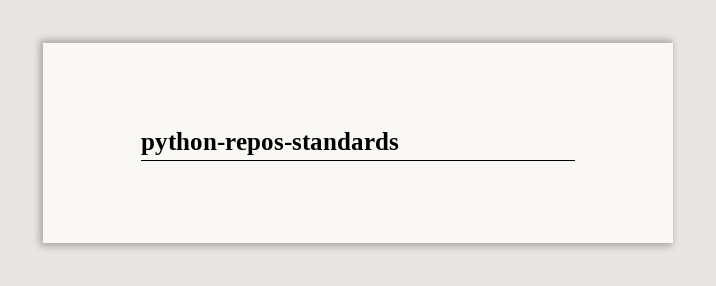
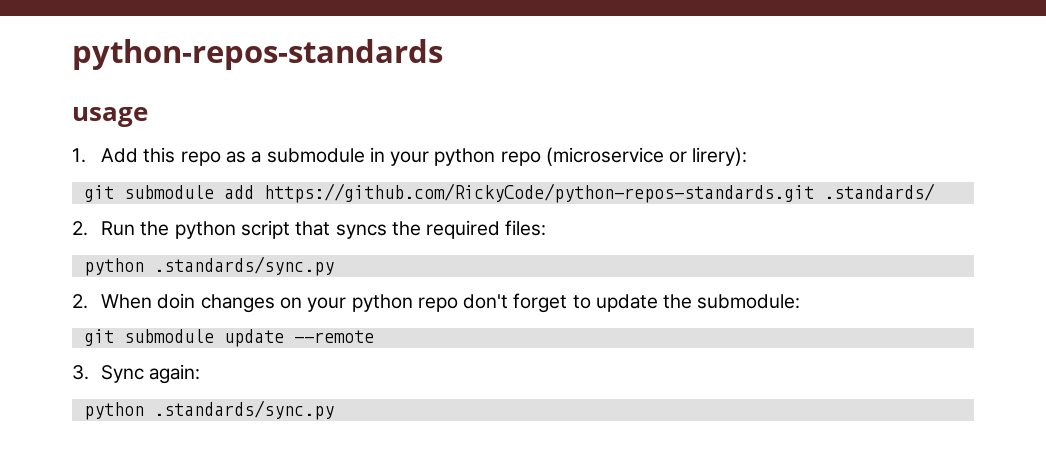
+ usage
+ 1. Add this repo as a submodule in your python repo (microservice or lirery):
+ git submodule add https://github.com/RickyCode/python-repos-standards.git .standards/
+ 2. Run the python script that syncs the required files:
+ python .standards/sync.py
+ 2. When doin changes on your python repo don't forget to update the submodule:
+ git submodule update --remote
+ 3. Sync again:
+ python .standards/sync.py

